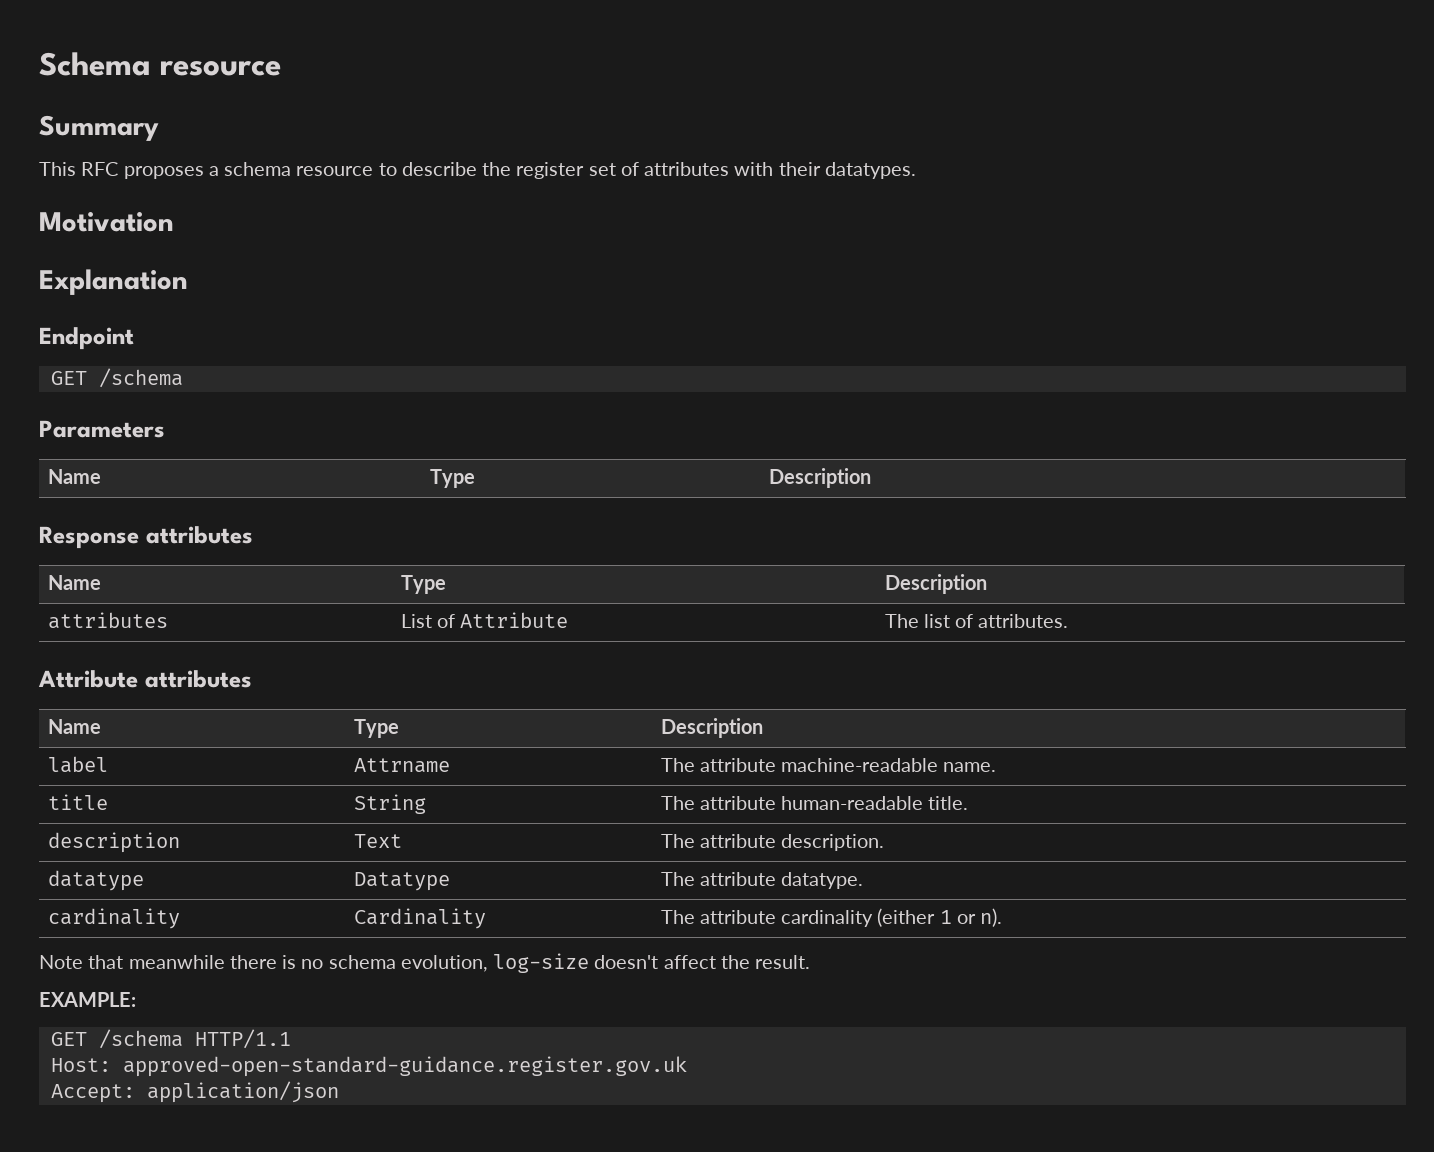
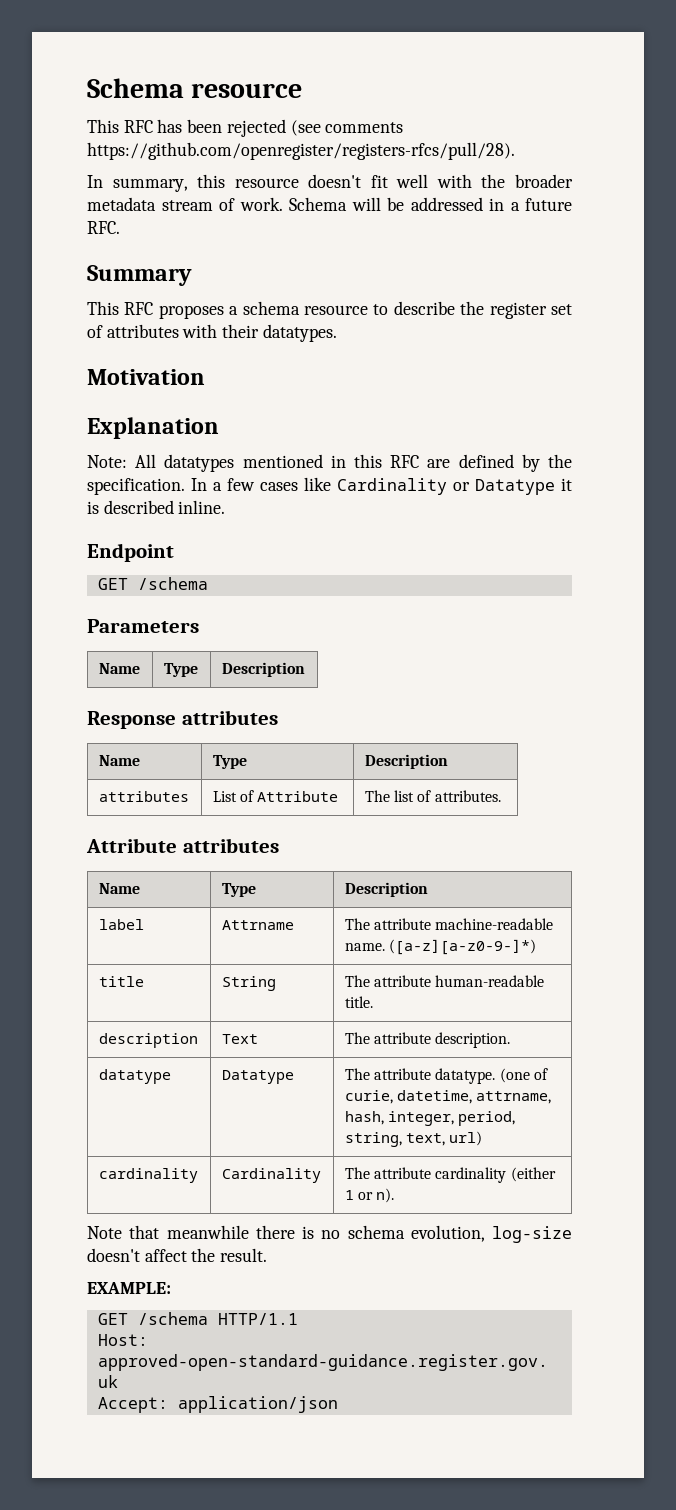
+ This RFC has been rejected (see comments https://github.com/openregister/registers-rfcs/pull/28).
+ In summary, this resource doesn't fit well with the broader metadata stream of work. Schema will be addressed in a future RFC.
+ Note: All datatypes mentioned in this RFC are defined by the specification. In a few cases like Cardinality or Datatype it is described inline.
- label | Attrname | The attribute machine-readable name.
+ label | Attrname | The attribute machine-readable name. ([a-z][a-z0-9-]*)
- datatype | Datatype | The attribute datatype.
+ datatype | Datatype | The attribute datatype. (one of curie, datetime, attrname, hash, integer, period, string, text, url)

